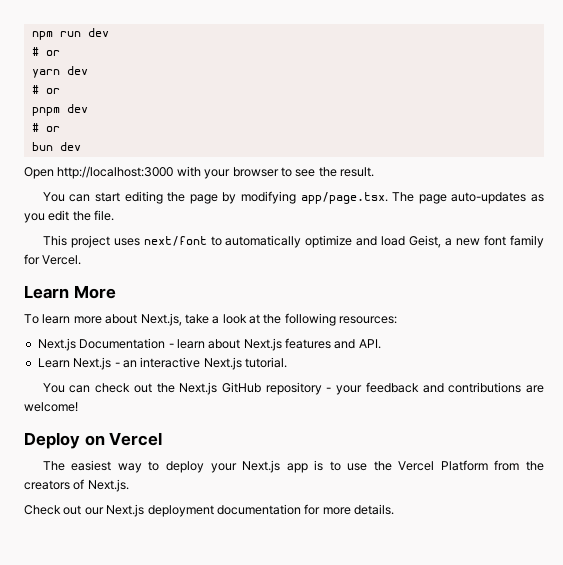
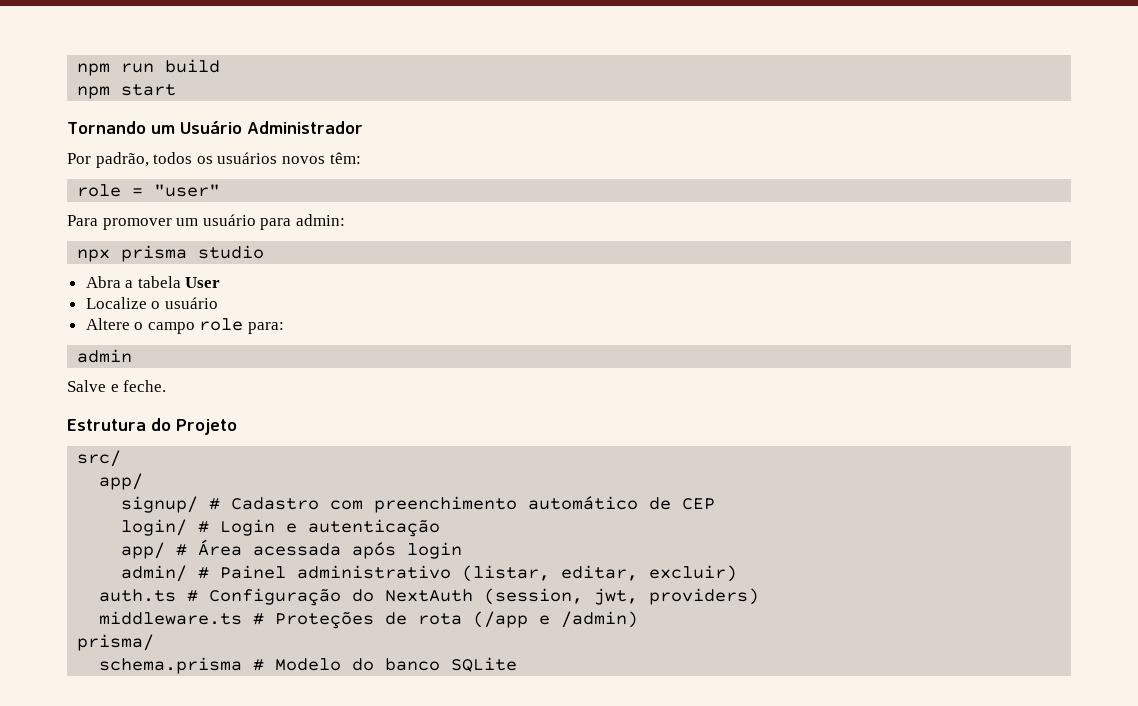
- npm run dev
- # or
- yarn dev
- # or
- pnpm dev
- # or
- bun dev
- Open http://localhost:3000 with your browser to see the result.
- You can start editing the page by modifying app/page.tsx. The page auto-updates as you edit the file.
- This project uses next/font to automatically optimize and load Geist, a new font family for Vercel.
- Learn More
- To learn more about Next.js, take a look at the following resources:
- Next.js Documentation - learn about Next.js features and API.
- Learn Next.js - an interactive Next.js tutorial.
- You can check out the Next.js GitHub repository - your feedback and contributions are welcome!
- Deploy on Vercel
- The easiest way to deploy your Next.js app is to use the Vercel Platform from the creators of Next.js.
- Check out our Next.js deployment documentation for more details.
+ npm run build
+ npm start
+ Tornando um Usuário Administrador
+ Por padrão, todos os usuários novos têm:
+ role = "user"
+ Para promover um usuário para admin:
+ npx prisma studio
+ Abra a tabela User
+ Localize o usuário
+ Altere o campo role para:
+ admin
+ Salve e feche.
+ Estrutura do Projeto
+ src/
+ app/
+ signup/ # Cadastro com preenchimento automático de CEP
+ login/ # Login e autenticação
+ app/ # Área acessada após login
+ admin/ # Painel administrativo (listar, editar, excluir)
+ auth.ts # Configuração do NextAuth (session, jwt, providers)
+ middleware.ts # Proteções de rota (/app e /admin)
+ prisma/
+ schema.prisma # Modelo do banco SQLite

